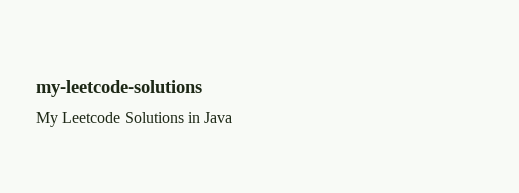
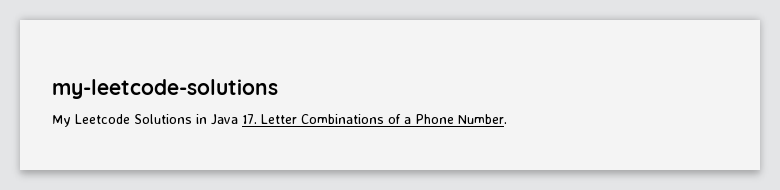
- My Leetcode Solutions in Java
+ My Leetcode Solutions in Java 17. Letter Combinations of a Phone Number.

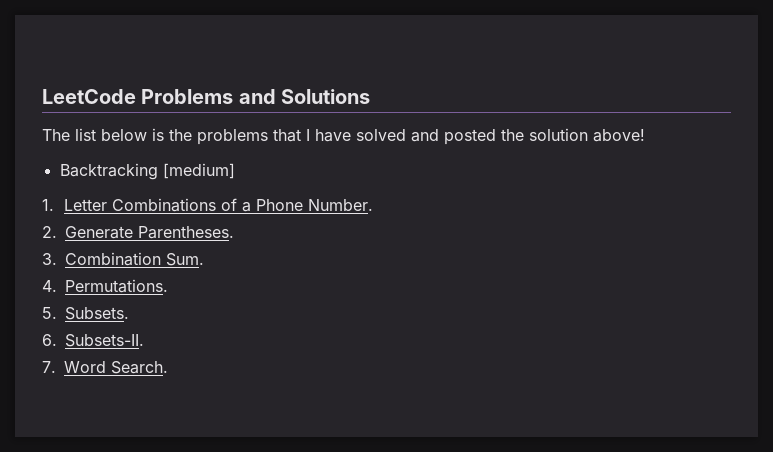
- my-leetcode-solutions
- My Leetcode Solutions in Java 17. Letter Combinations of a Phone Number.
+ LeetCode Problems and Solutions
+ The list below is the problems that I have solved and posted the solution above!
+ Backtracking [medium]
+ 1. Letter Combinations of a Phone Number.
+ 2. Generate Parentheses.
+ 3. Combination Sum.
+ 4. Permutations.
+ 5. Subsets.
+ 6. Subsets-II.
+ 7. Word Search.

